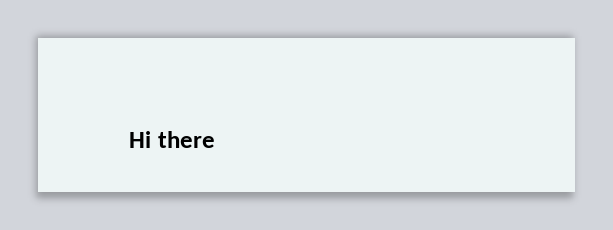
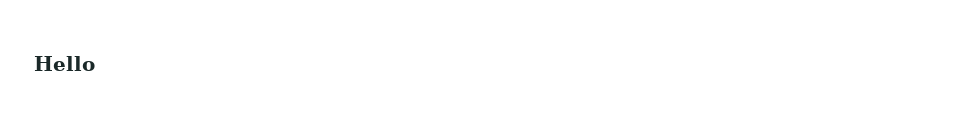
- Hi there
+ Hello

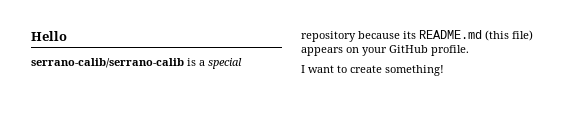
+ serrano-calib/serrano-calib is a special repository because its README.md (this file) appears on your GitHub profile.
+ I want to create something!

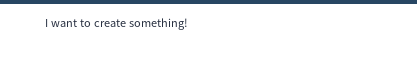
- Hello
- serrano-calib/serrano-calib is a special repository because its README.md (this file) appears on your GitHub profile.

